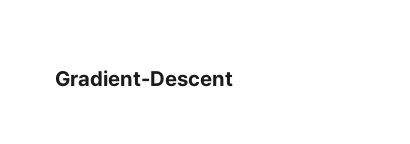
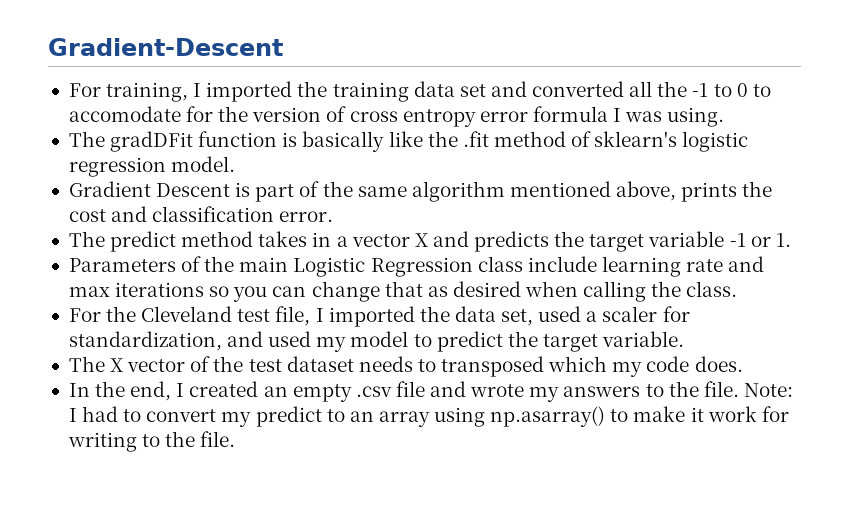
+ For training, I imported the training data set and converted all the -1 to 0 to accomodate for the version of cross entropy error formula I was using.
+ The gradDFit function is basically like the .fit method of sklearn's logistic regression model.
+ Gradient Descent is part of the same algorithm mentioned above, prints the cost and classification error.
+ The predict method takes in a vector X and predicts the target variable -1 or 1.
+ Parameters of the main Logistic Regression class include learning rate and max iterations so you can change that as desired when calling the class.
+ For the Cleveland test file, I imported the data set, used a scaler for standardization, and used my model to predict the target variable.
+ The X vector of the test dataset needs to transposed which my code does.
+ In the end, I created an empty .csv file and wrote my answers to the file. Note: I had to convert my predict to an array using np.asarray() to make it work for writing to the file.

